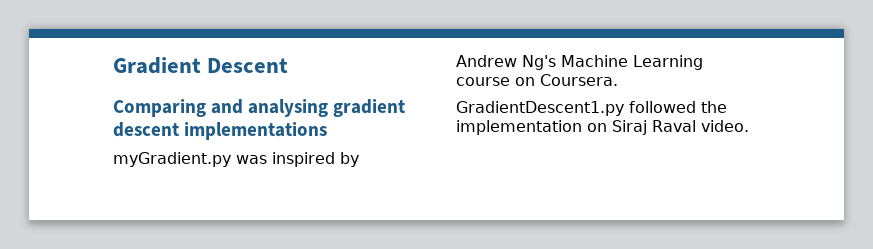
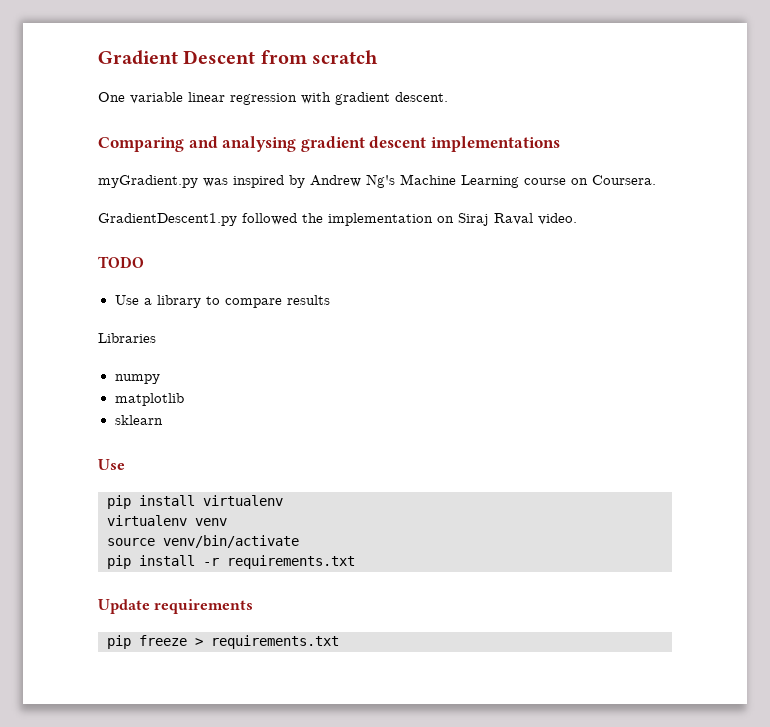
- Gradient Descent
+ Gradient Descent from scratch
+ One variable linear regression with gradient descent.
+ TODO
+ Use a library to compare results
+ Libraries
+ numpy
+ matplotlib
+ sklearn
+ Use
+ pip install virtualenv
+ virtualenv venv
+ source venv/bin/activate
+ pip install -r requirements.txt
+ Update requirements
+ pip freeze > requirements.txt

